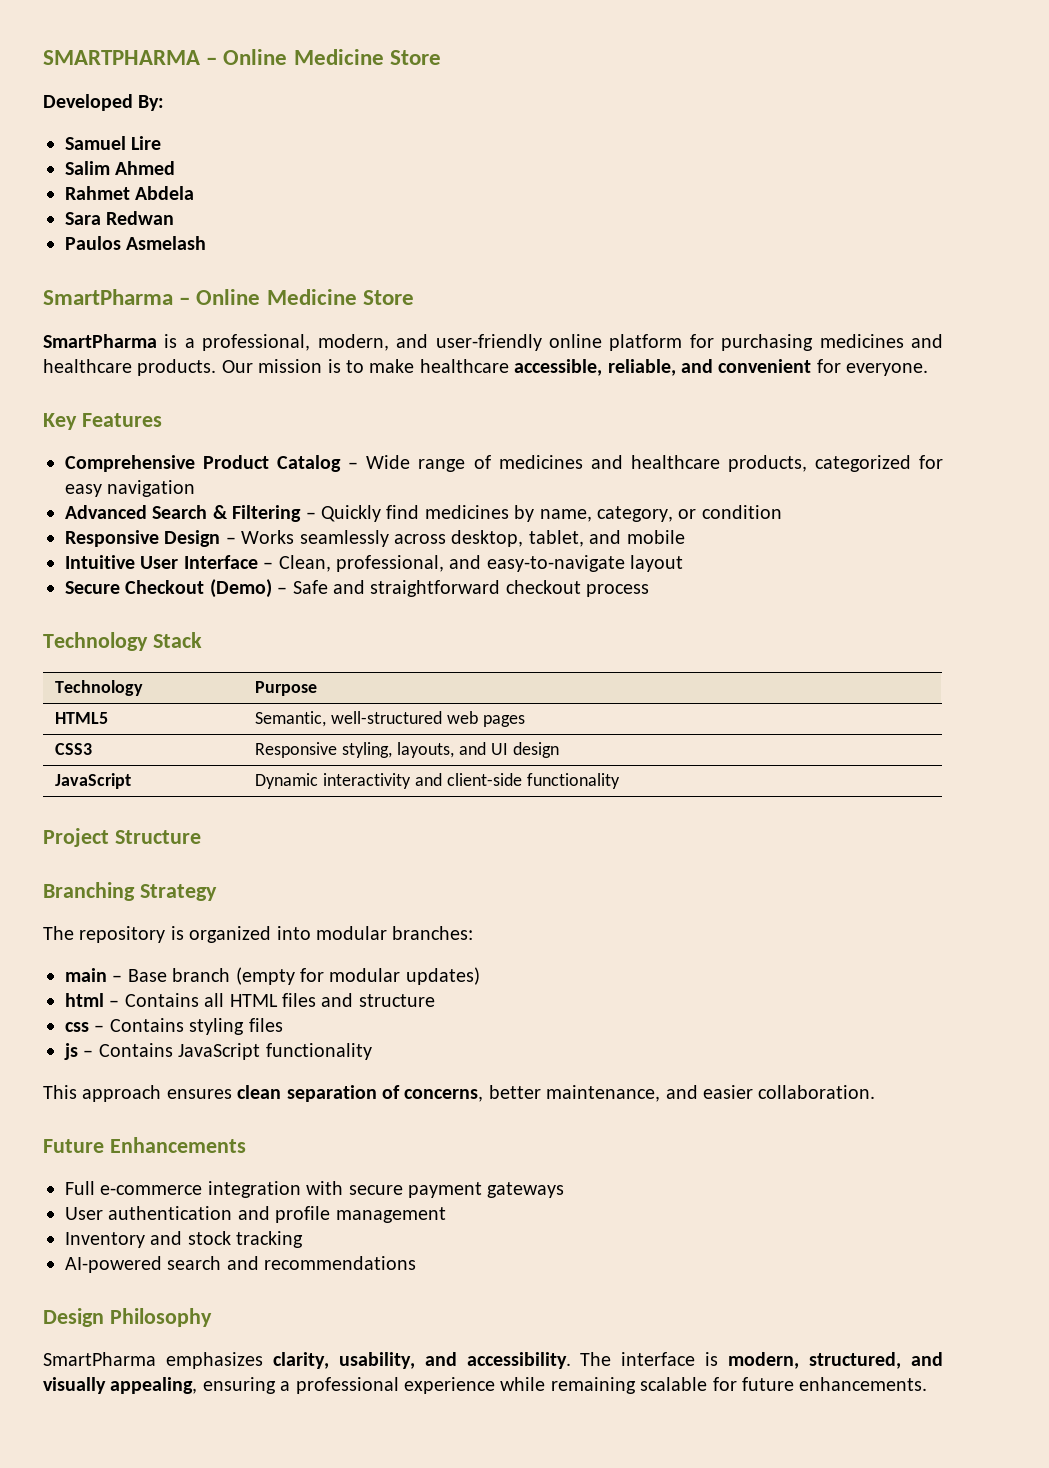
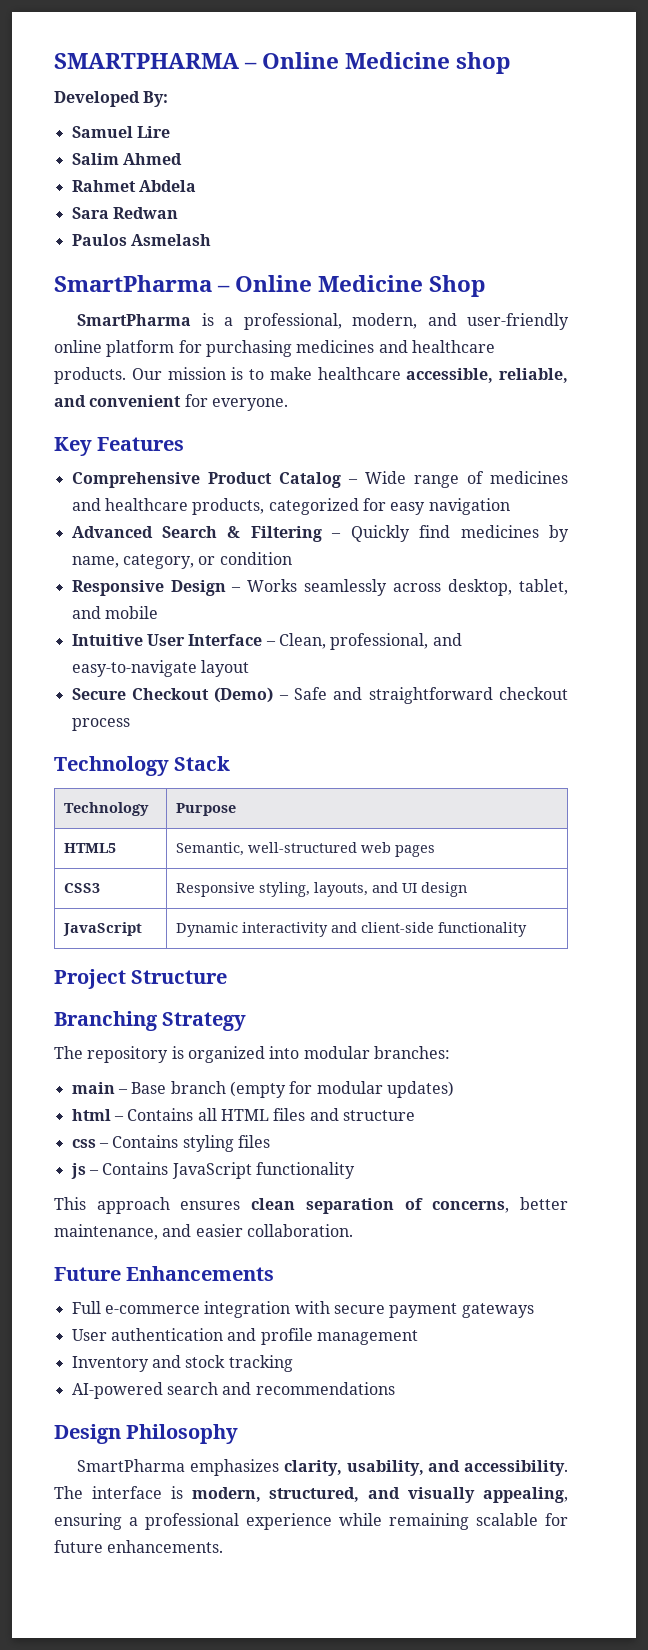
- SMARTPHARMA – Online Medicine Store
+ SMARTPHARMA – Online Medicine shop
- SmartPharma – Online Medicine Store
+ SmartPharma – Online Medicine Shop

